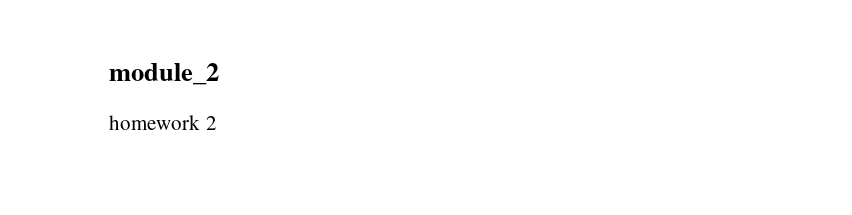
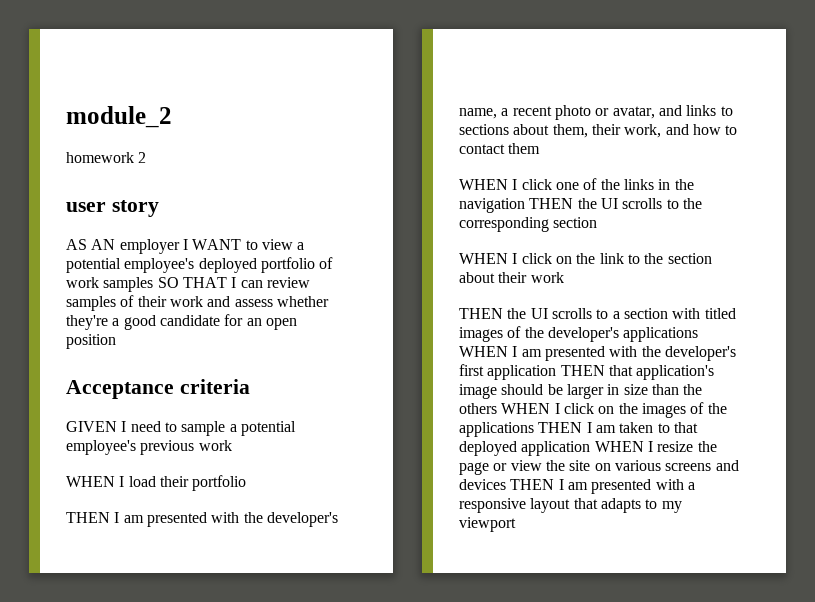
+ user story
+ AS AN employer I WANT to view a potential employee's deployed portfolio of work samples SO THAT I can review samples of their work and assess whether they're a good candidate for an open position
+ Acceptance criteria
+ GIVEN I need to sample a potential employee's previous work
+ WHEN I load their portfolio
+ THEN I am presented with the developer's name, a recent photo or avatar, and links to sections about them, their work, and how to contact them
+ WHEN I click one of the links in the navigation THEN the UI scrolls to the corresponding section
+ WHEN I click on the link to the section about their work
+ THEN the UI scrolls to a section with titled images of the developer's applications WHEN I am presented with the developer's first application THEN that application's image should be larger in size than the others WHEN I click on the images of the applications THEN I am taken to that deployed application WHEN I resize the page or view the site on various screens and devices THEN I am presented with a responsive layout that adapts to my viewport

